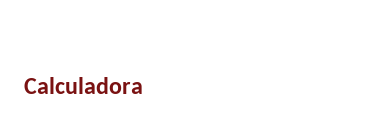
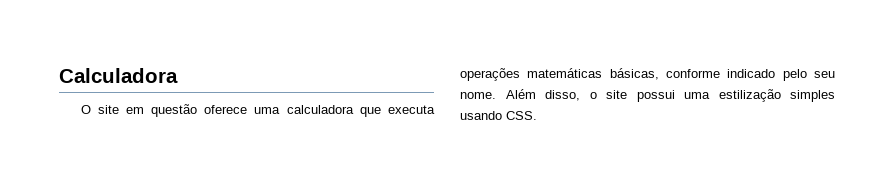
+ O site em questão oferece uma calculadora que executa operações matemáticas básicas, conforme indicado pelo seu nome. Além disso, o site possui uma estilização simples usando CSS.

